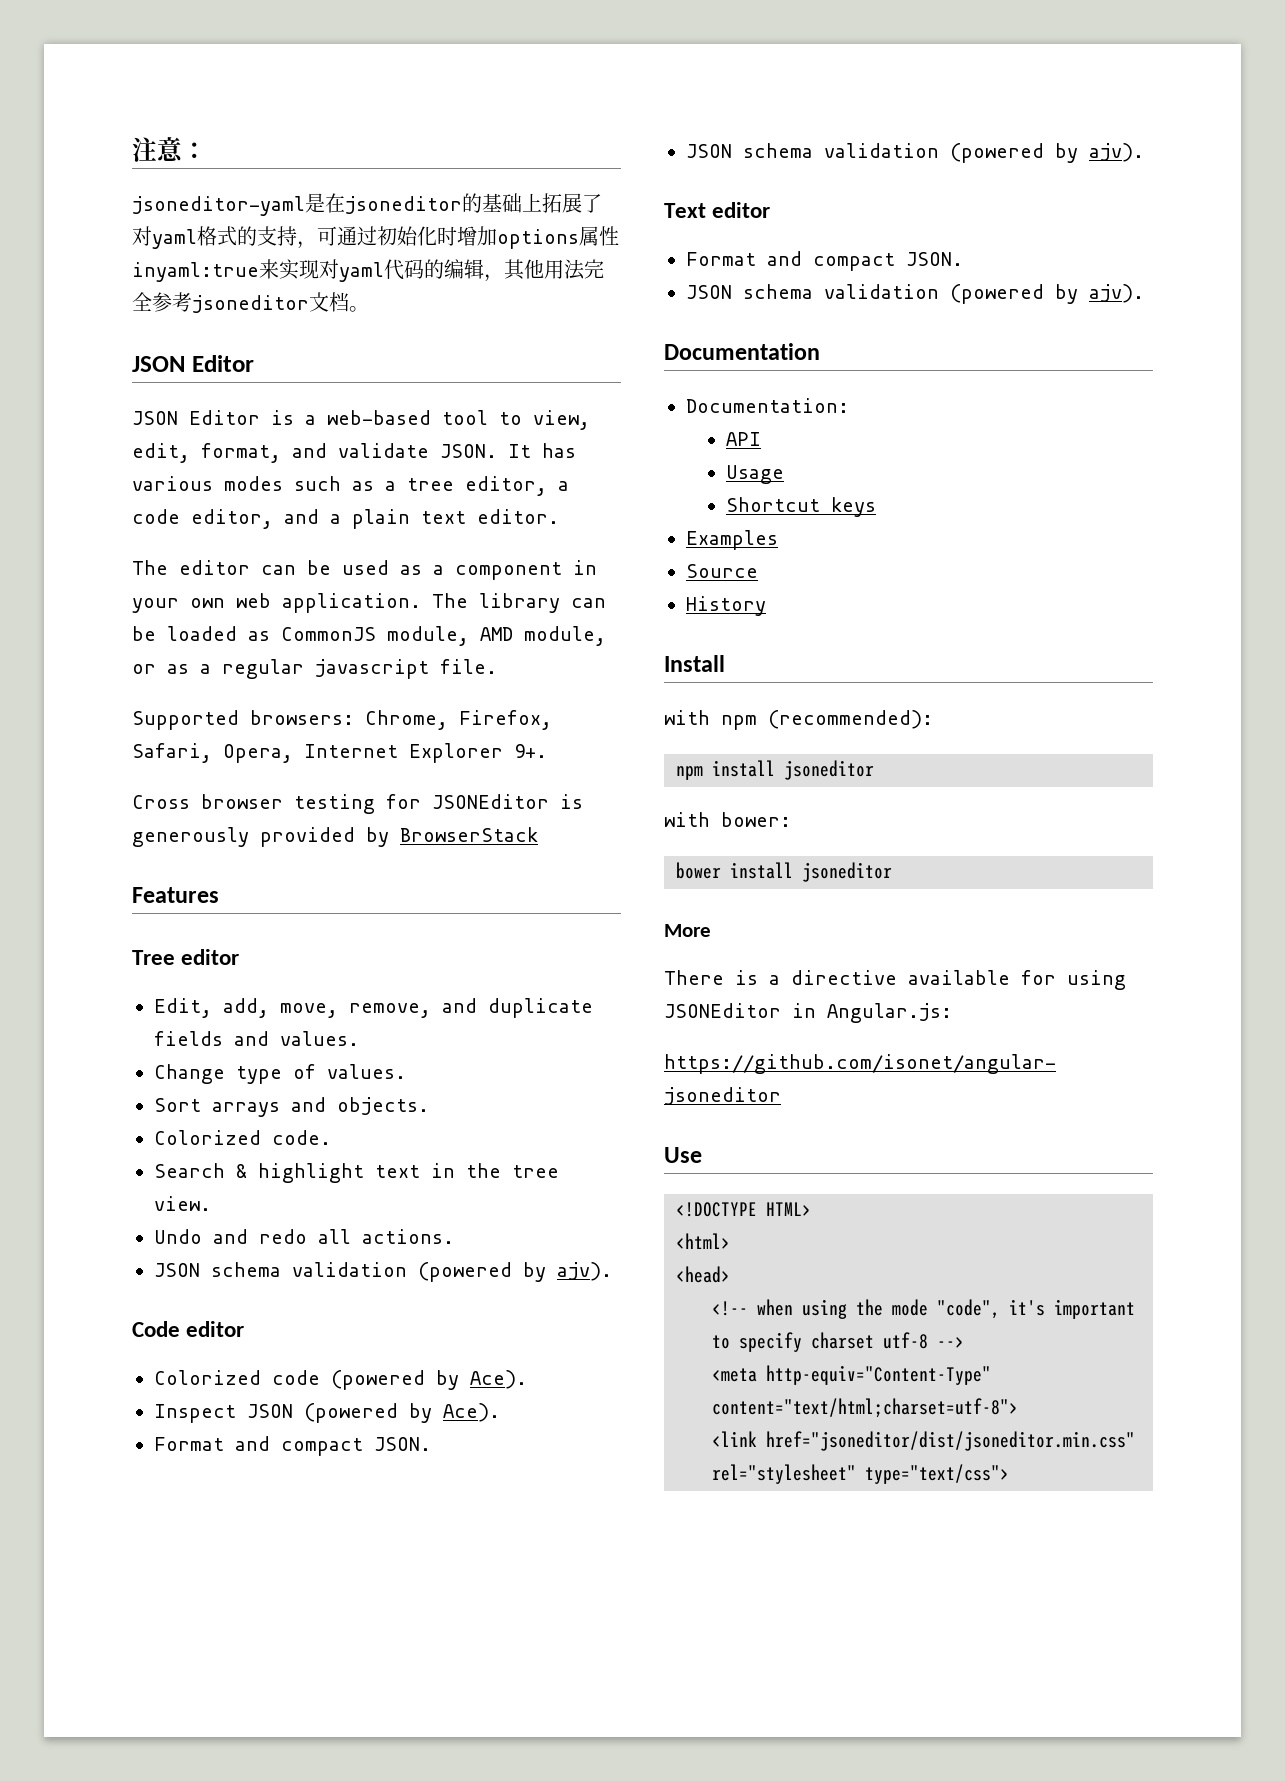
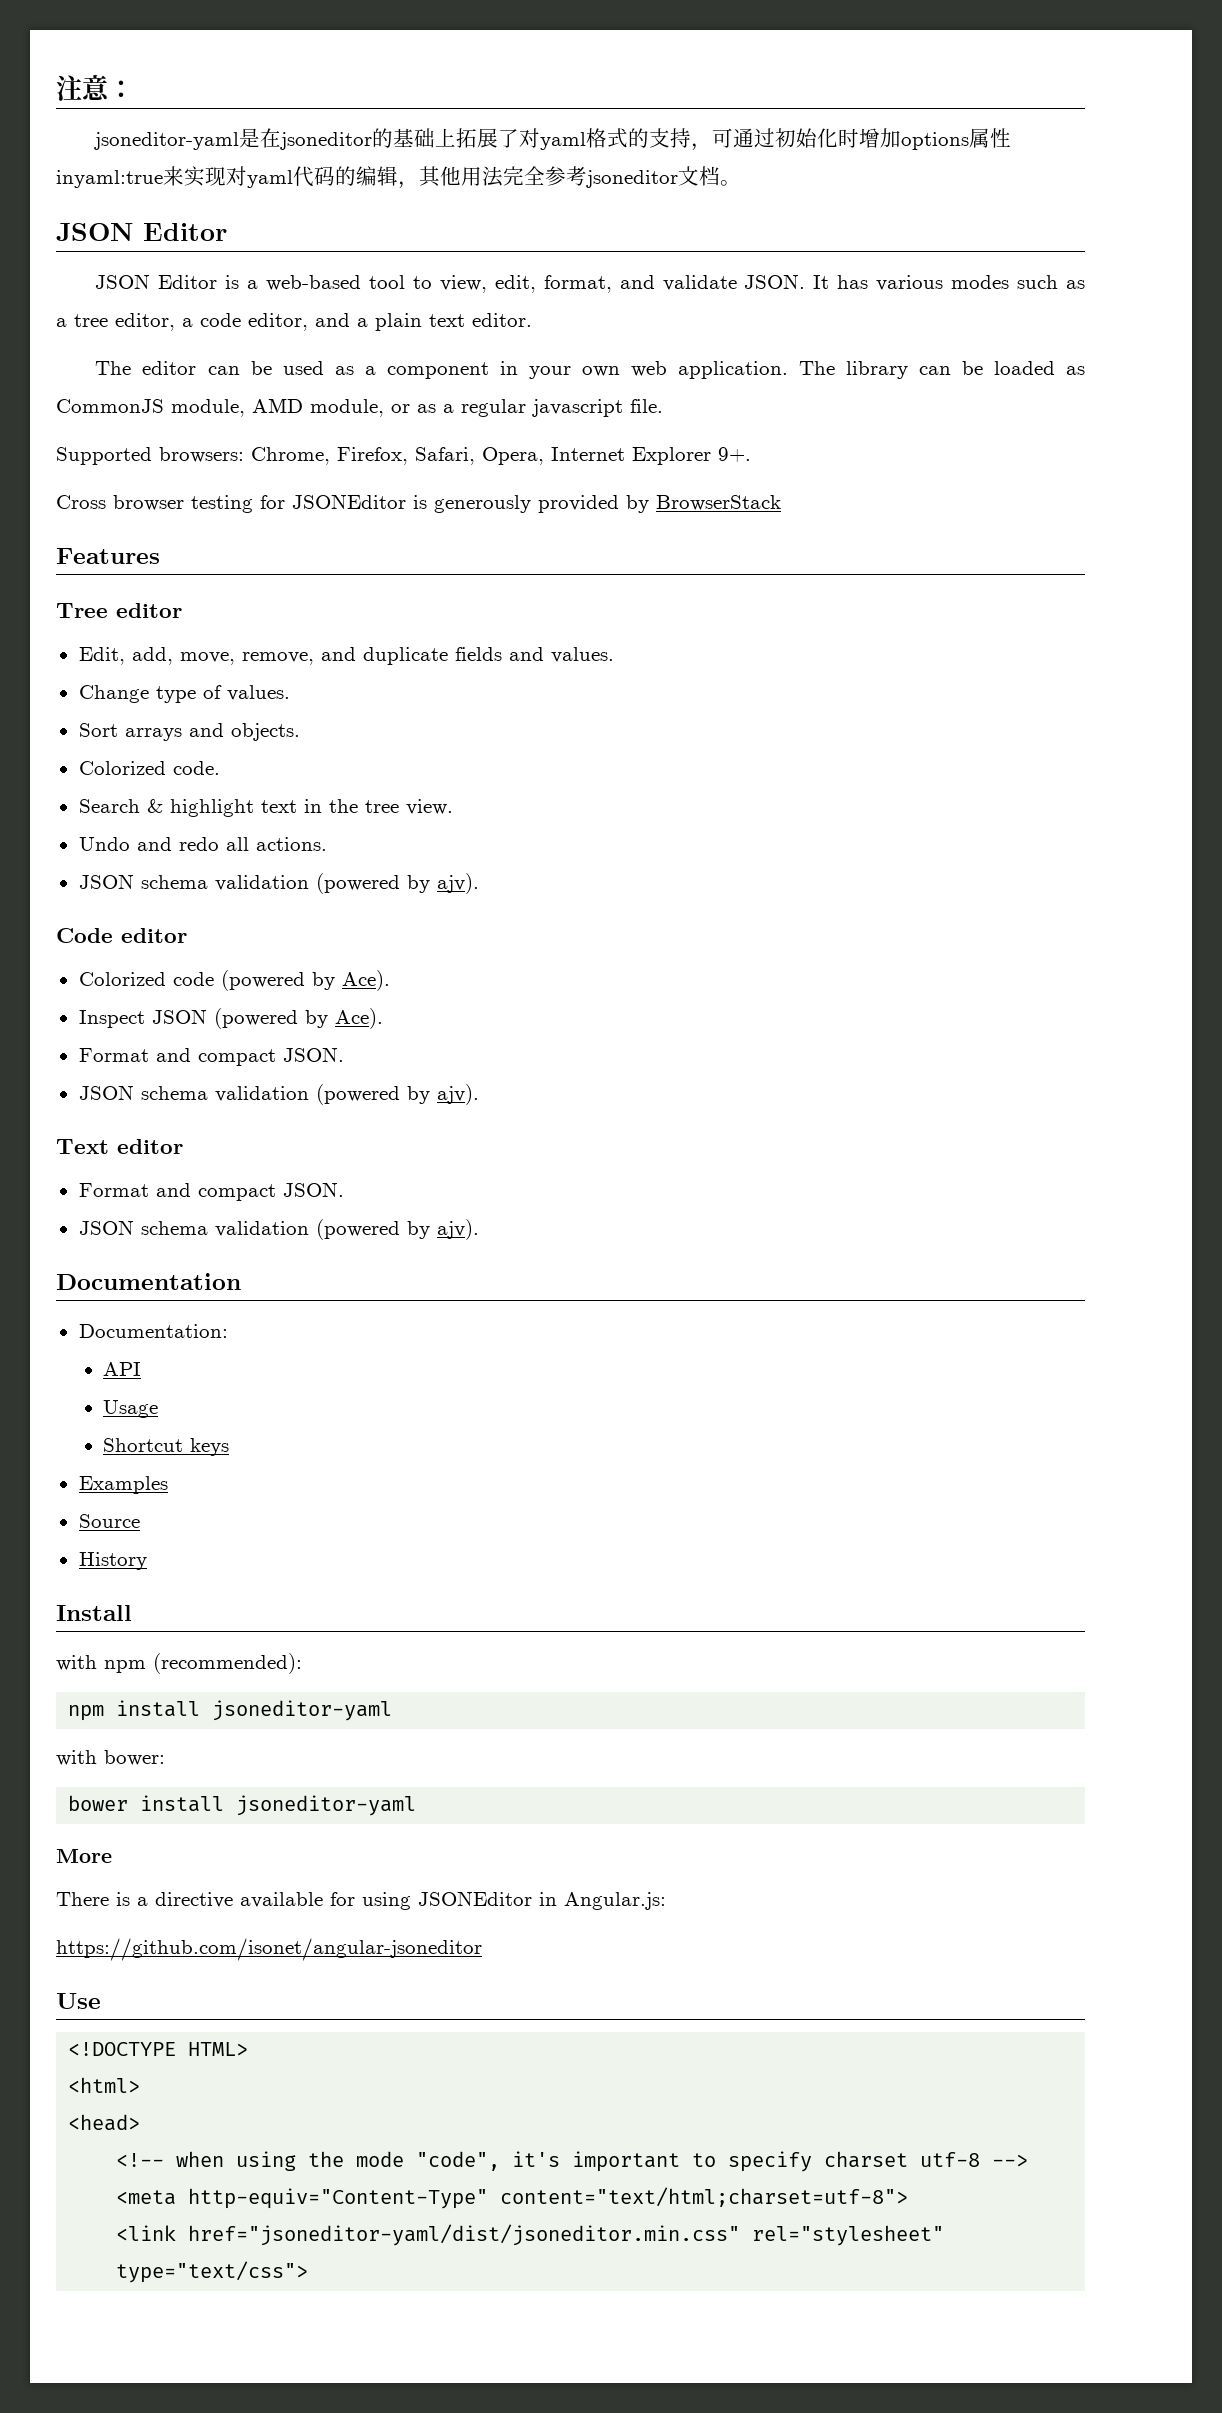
- npm install jsoneditor
+ npm install jsoneditor-yaml
- bower install jsoneditor
+ bower install jsoneditor-yaml
- <link href="jsoneditor/dist/jsoneditor.min.css" rel="stylesheet" type="text/css">
+ <link href="jsoneditor-yaml/dist/jsoneditor.min.css" rel="stylesheet" type="text/css">

